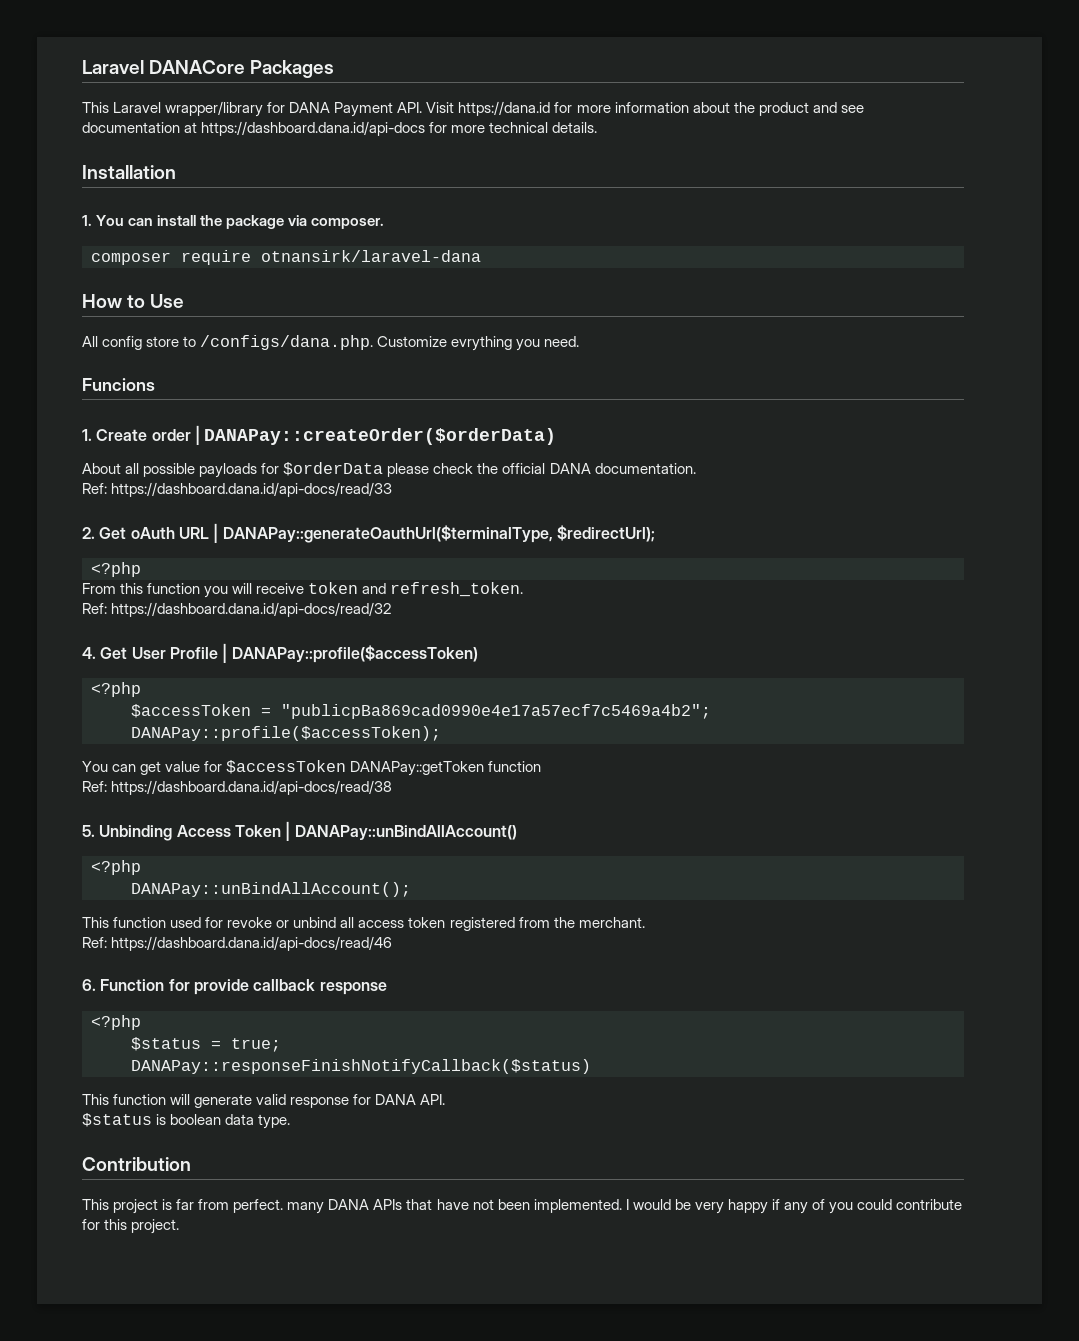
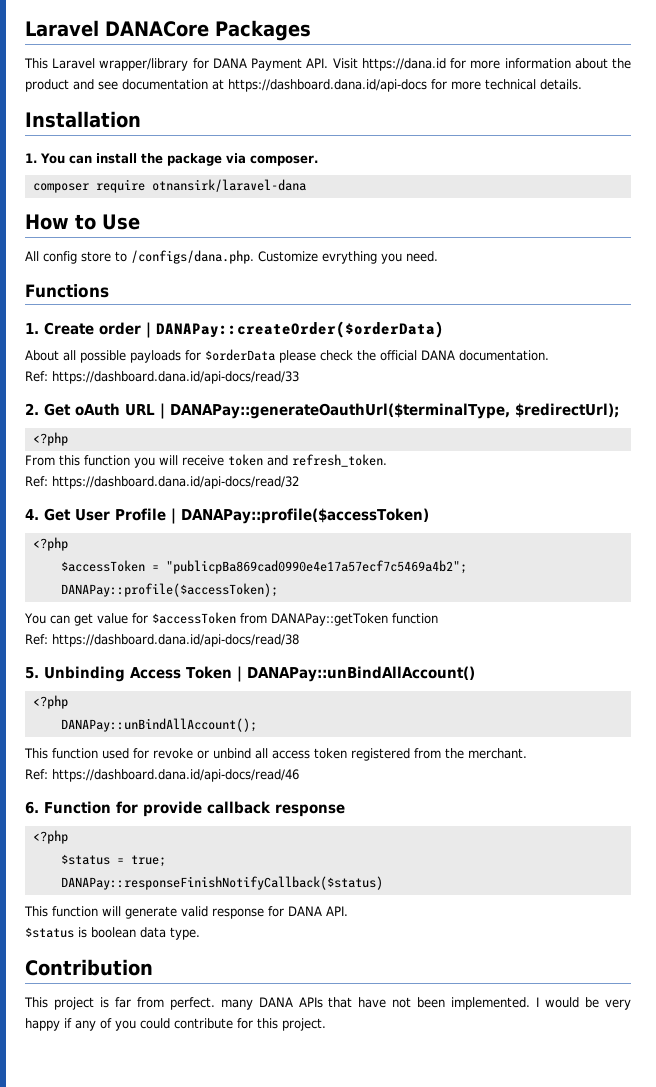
- Funcions
+ Functions
- You can get value for $accessToken DANAPay::getToken function
+ You can get value for $accessToken from DANAPay::getToken function

